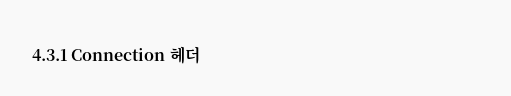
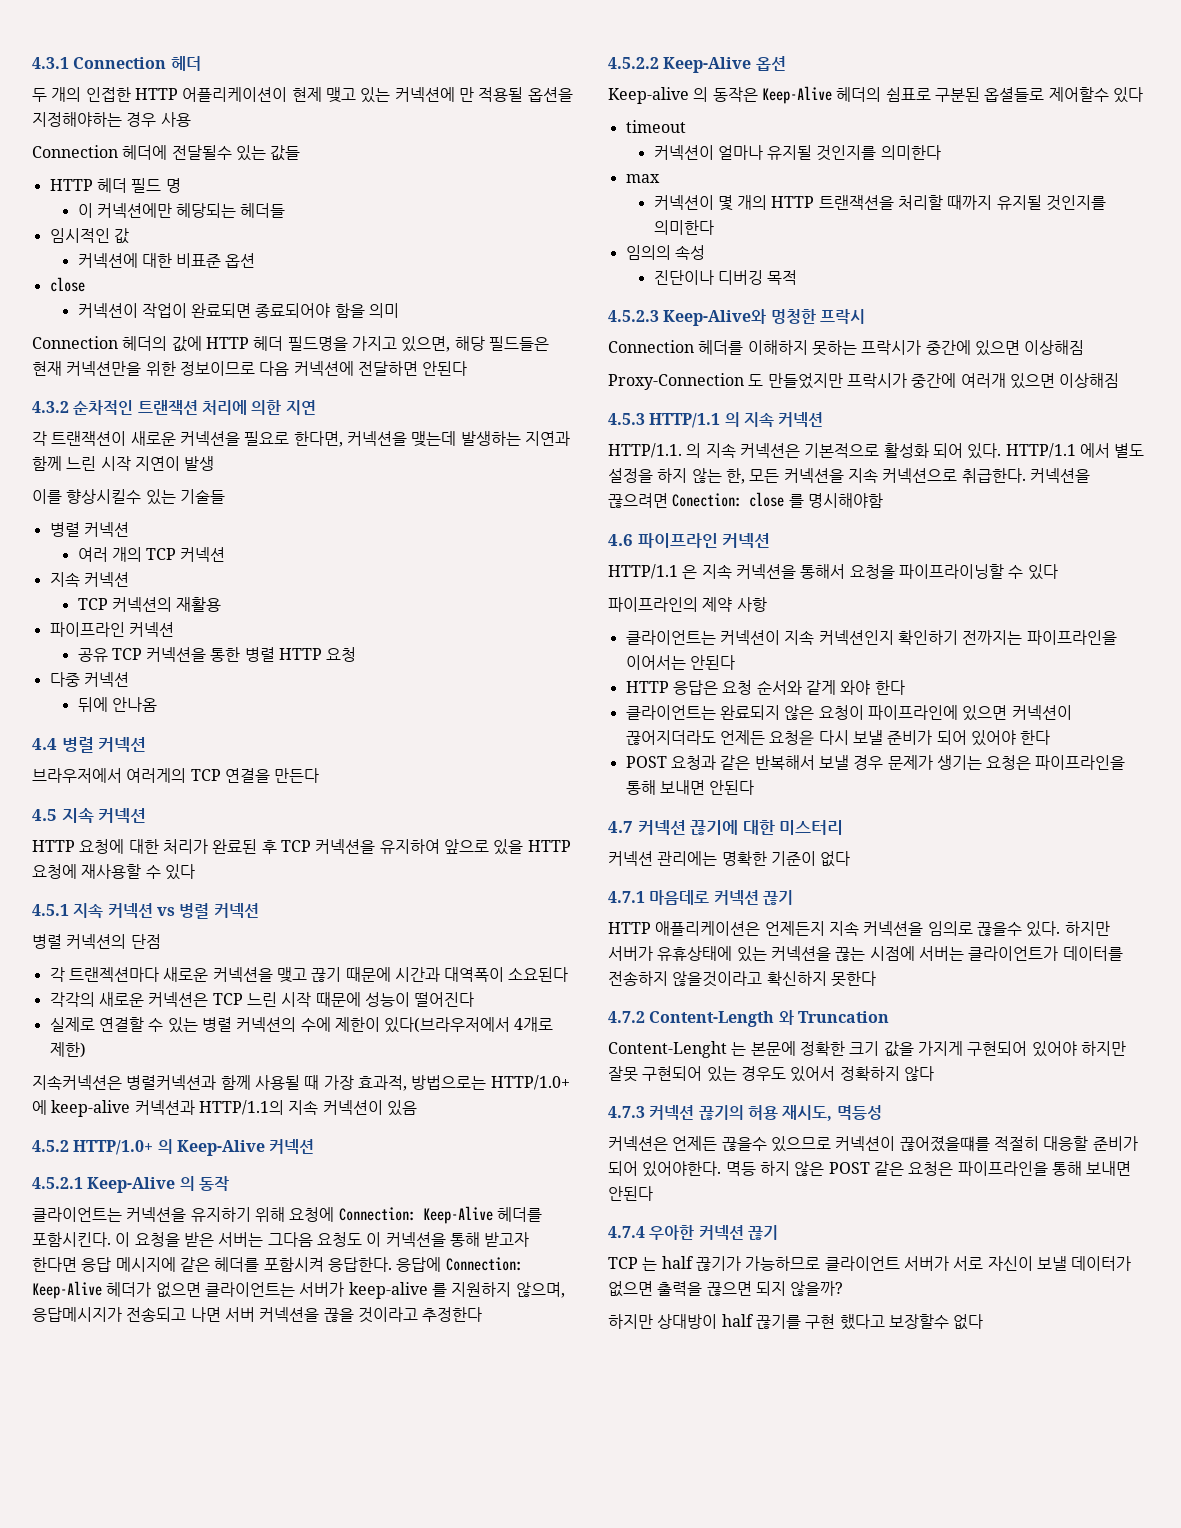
+ 두 개의 인접한 HTTP 어플리케이션이 현제 맺고 있는 커넥션에 만 적용될 옵션을 지정해야하는 경우 사용
+ Connection 헤더에 전달될수 있는 값들
+ HTTP 헤더 필드 명
+ 이 커넥션에만 헤당되는 헤더들
+ 임시적인 값
+ 커넥션에 대한 비표준 옵션
+ close
+ 커넥션이 작업이 완료되면 종료되어야 함을 의미
+ Connection 헤더의 값에 HTTP 헤더 필드명을 가지고 있으면, 해당 필드들은 현재 커넥션만을 위한 정보이므로 다음 커넥션에 전달하면 안된다
+ 4.3.2 순차적인 트랜잭션 처리에 의한 지연
+ 각 트랜잭션이 새로운 커넥션을 필요로 한다면, 커넥션을 맺는데 발생하는 지연과 함께 느린 시작 지연이 발생
+ 이를 향상시킬수 있는 기술들
+ 병렬 커넥션
+ 여러 개의 TCP 커넥션
+ 지속 커넥션
+ TCP 커넥션의 재활용
+ 파이프라인 커넥션
+ 공유 TCP 커넥션을 통한 병렬 HTTP 요청
+ 다중 커넥션
+ 뒤에 안나옴
+ 4.4 병렬 커넥션
+ 브라우저에서 여러게의 TCP 연결을 만든다
+ 4.5 지속 커넥션
+ HTTP 요청에 대한 처리가 완료된 후 TCP 커넥션을 유지하여 앞으로 있을 HTTP 요청에 재사용할 수 있다
+ 4.5.1 지속 커넥션 vs 병렬 커넥션
+ 병렬 커넥션의 단점
+ 각 트랜젝션마다 새로운 커넥션을 맺고 끊기 때문에 시간과 대역폭이 소요된다
+ 각각의 새로운 커넥션은 TCP 느린 시작 때문에 성능이 떨어진다
+ 실제로 연결할 수 있는 병렬 커넥션의 수에 제한이 있다(브라우저에서 4개로 제한)
+ 지속커넥션은 병렬커넥션과 함께 사용될 때 가장 효과적, 방법으로는 HTTP/1.0+ 에 keep-alive 커넥션과 HTTP/1.1의 지속 커넥션이 있음
+ 4.5.2 HTTP/1.0+ 의 Keep-Alive 커넥션
+ 4.5.2.1 Keep-Alive 의 동작
+ 클라이언트는 커넥션을 유지하기 위해 요청에 Connection: Keep-Alive 헤더를 포함시킨다. 이 요청을 받은 서버는 그다음 요청도 이 커넥션을 통해 받고자 한다면 응답 메시지에 같은 헤더를 포함시켜 응답한다. 응답에 Connection: Keep-Alive 헤더가 없으면 클라이언트는 서버가 keep-alive 를 지원하지 않으며, 응답메시지가 전송되고 나면 서버 커넥션을 끊을 것이라고 추정한다
+ 4.5.2.2 Keep-Alive 옵션
+ Keep-alive 의 동작은 Keep-Alive 헤더의 쉼표로 구분된 옵셜들로 제어할수 있다
+ timeout
+ 커넥션이 얼마나 유지될 것인지를 의미한다
+ max
+ 커넥션이 몇 개의 HTTP 트랜잭션을 처리할 때까지 유지될 것인지를 의미한다
+ 임의의 속성
+ 진단이나 디버깅 목적
+ 4.5.2.3 Keep-Alive와 멍청한 프락시
+ Connection 헤더를 이해하지 못하는 프락시가 중간에 있으면 이상해짐
+ Proxy-Connection 도 만들었지만 프락시가 중간에 여러개 있으면 이상해짐
+ 4.5.3 HTTP/1.1 의 지속 커넥션
+ HTTP/1.1. 의 지속 커넥션은 기본적으로 활성화 되어 있다. HTTP/1.1 에서 별도 설정을 하지 않는 한, 모든 커넥션을 지속 커넥션으로 취급한다. 커넥션을 끊으려면 Conection: close 를 명시해야함
+ 4.6 파이프라인 커넥션
+ HTTP/1.1 은 지속 커넥션을 통해서 요청을 파이프라이닝할 수 있다
+ 파이프라인의 제약 사항
+ 클라이언트는 커넥션이 지속 커넥션인지 확인하기 전까지는 파이프라인을 이어서는 안된다
+ HTTP 응답은 요청 순서와 같게 와야 한다
+ 클라이언트는 완료되지 않은 요청이 파이프라인에 있으면 커넥션이 끊어지더라도 언제든 요청읃 다시 보낼 준비가 되어 있어야 한다
+ POST 요청과 같은 반복해서 보낼 경우 문제가 생기는 요청은 파이프라인을 통해 보내면 안된다
+ 4.7 커넥션 끊기에 대한 미스터리
+ 커넥션 관리에는 명확한 기준이 없다
+ 4.7.1 마음데로 커넥션 끊기
+ HTTP 애플리케이션은 언제든지 지속 커넥션을 임의로 끊을수 있다. 하지만 서버가 유휴상태에 있는 커넥션을 끊는 시점에 서버는 클라이언트가 데이터를 전송하지 않을것이라고 확신하지 못한다
+ 4.7.2 Content-Length 와 Truncation
+ Content-Lenght 는 본문에 정확한 크기 값을 가지게 구현되어 있어야 하지만 잘못 구현되어 있는 경우도 있어서 정확하지 않다
+ 4.7.3 커넥션 끊기의 허용 재시도, 멱등성
+ 커넥션은 언제든 끊을수 있으므로 커넥션이 끊어졌을떄를 적절히 대응할 준비가 되어 있어야한다. 멱등 하지 않은 POST 같은 요청은 파이프라인을 통해 보내면 안된다
+ 4.7.4 우아한 커넥션 끊기
+ TCP 는 half 끊기가 가능하므로 클라이언트 서버가 서로 자신이 보낼 데이터가 없으면 출력을 끊으면 되지 않을까?
+ 하지만 상대방이 half 끊기를 구현 했다고 보장할수 없다

